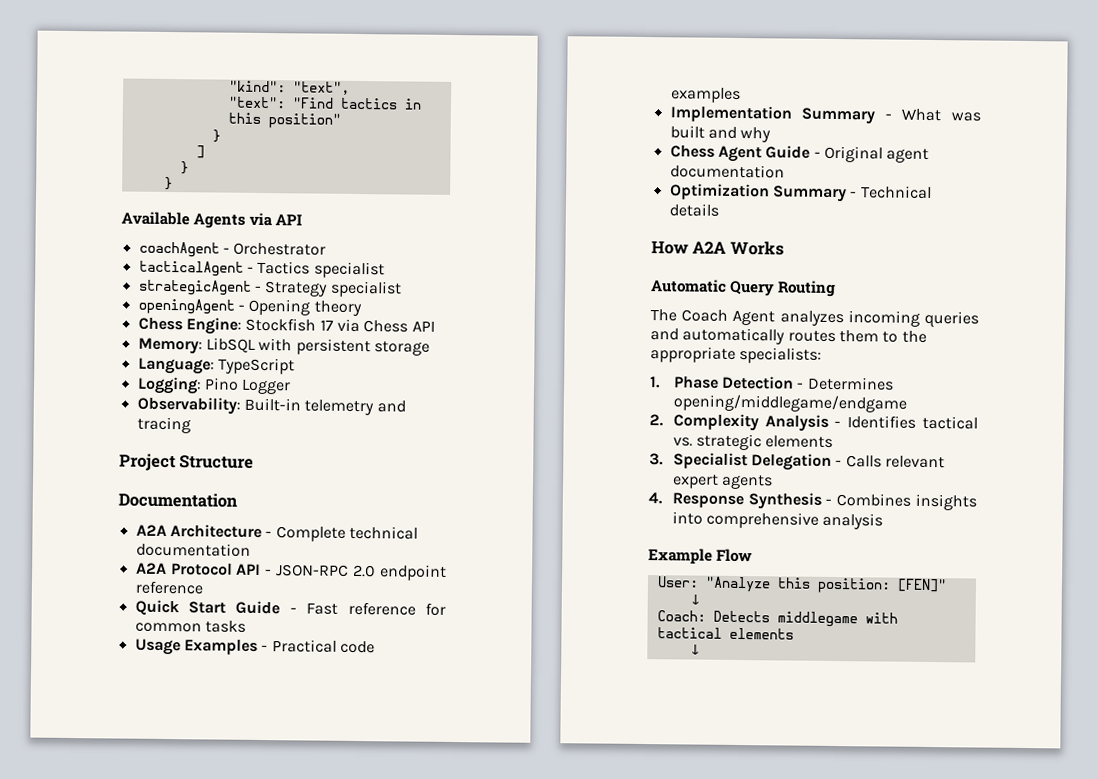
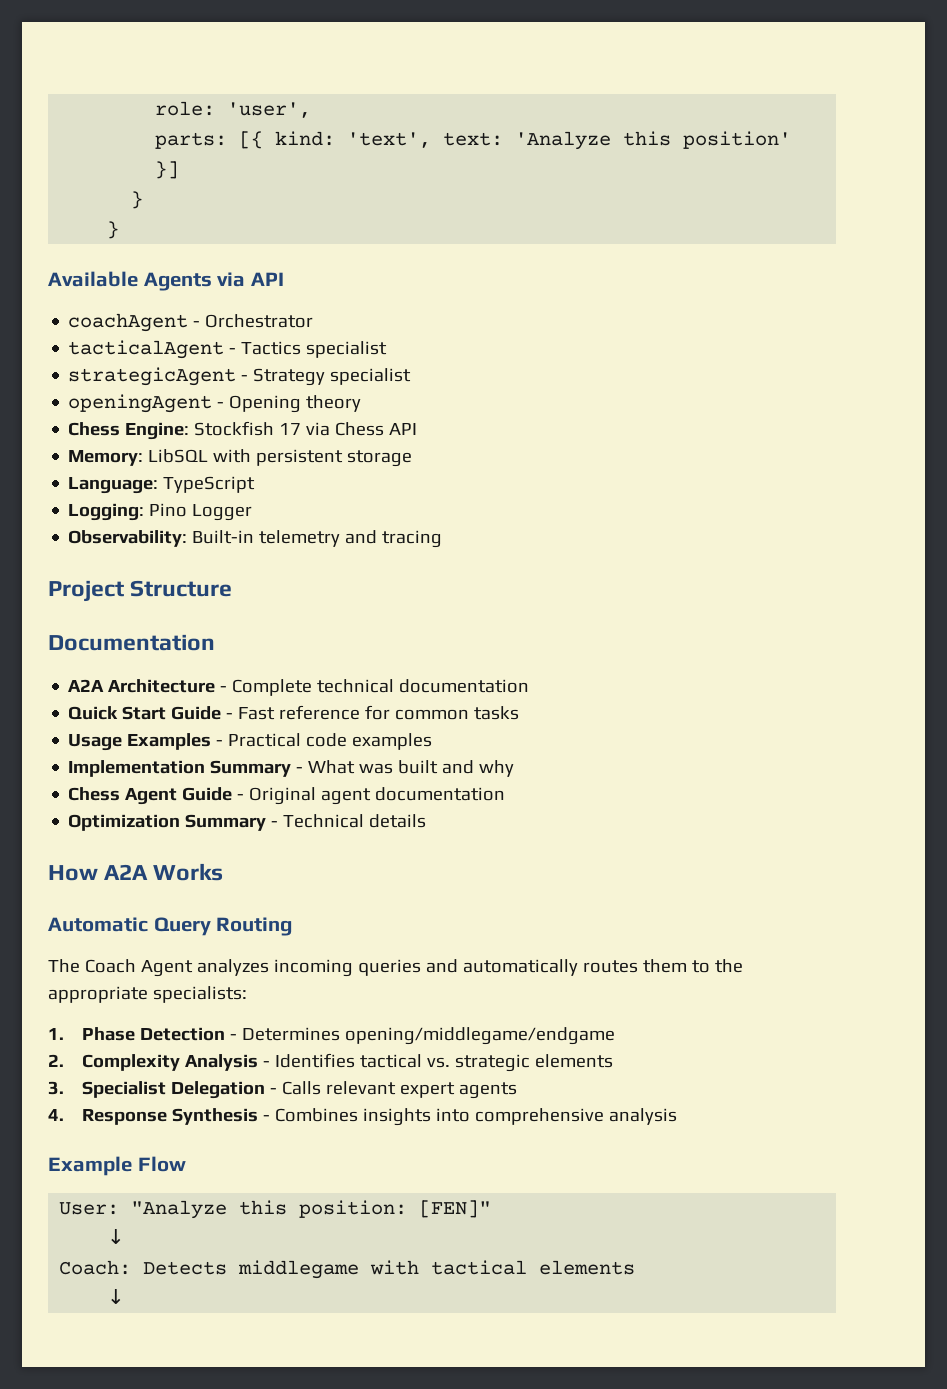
- "kind": "text",
- "text": "Find tactics in this position"
- }
- ]
+ role: 'user',
+ parts: [{ kind: 'text', text: 'Analyze this position' }]
- A2A Protocol API - JSON-RPC 2.0 endpoint reference

